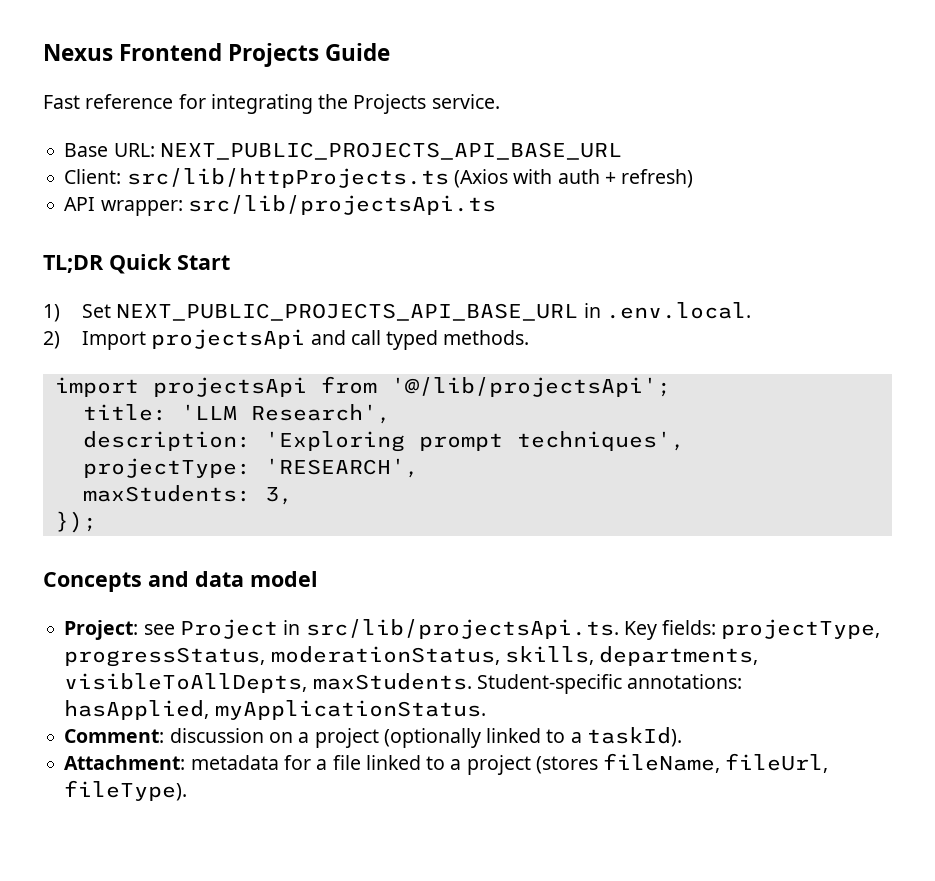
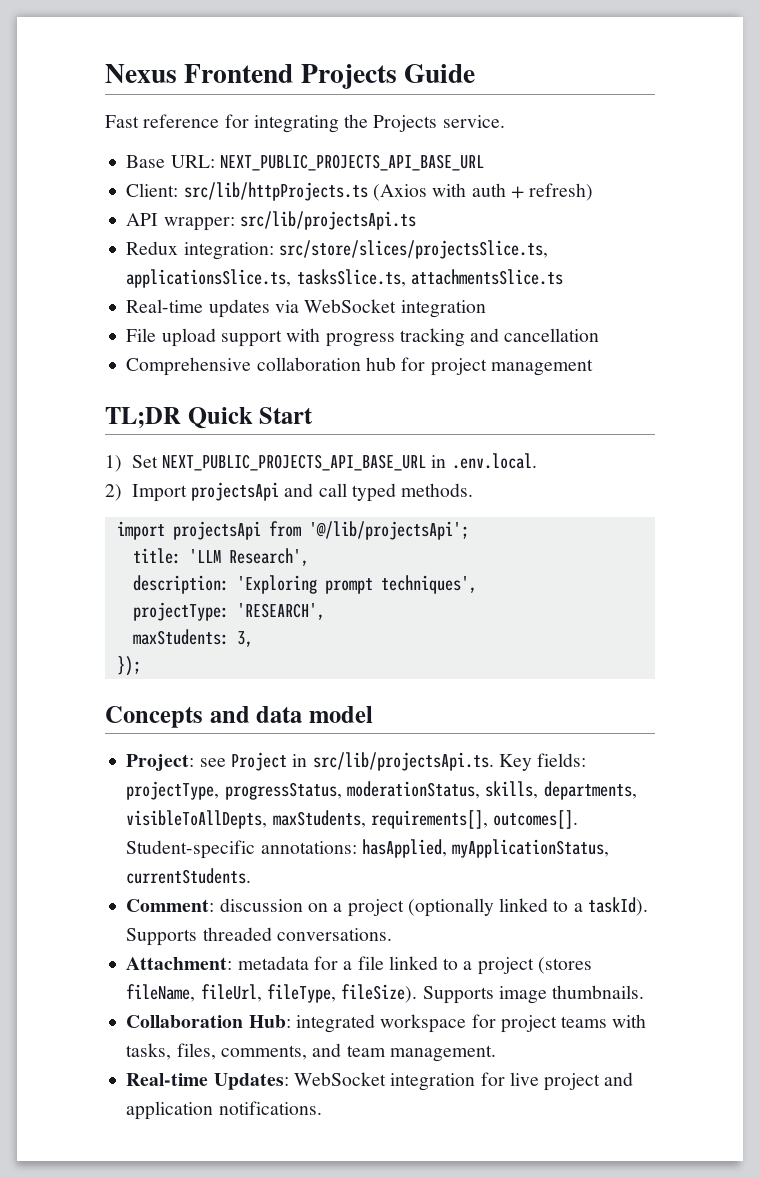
+ Redux integration: src/store/slices/projectsSlice.ts, applicationsSlice.ts, tasksSlice.ts, attachmentsSlice.ts
+ Real-time updates via WebSocket integration
+ File upload support with progress tracking and cancellation
+ Comprehensive collaboration hub for project management
- Project: see Project in src/lib/projectsApi.ts. Key fields: projectType, progressStatus, moderationStatus, skills, departments, visibleToAllDepts, maxStudents.
+ Project: see Project in src/lib/projectsApi.ts. Key fields: projectType, progressStatus, moderationStatus, skills, departments, visibleToAllDepts, maxStudents, requirements[], outcomes[].
- Student-specific annotations: hasApplied, myApplicationStatus.
+ Student-specific annotations: hasApplied, myApplicationStatus, currentStudents.
+ Supports threaded conversations.
- Attachment: metadata for a file linked to a project (stores fileName, fileUrl, fileType).
+ Attachment: metadata for a file linked to a project (stores fileName, fileUrl, fileType, fileSize). Supports image thumbnails.
+ Collaboration Hub: integrated workspace for project teams with tasks, files, comments, and team management.
+ Real-time Updates: WebSocket integration for live project and application notifications.

